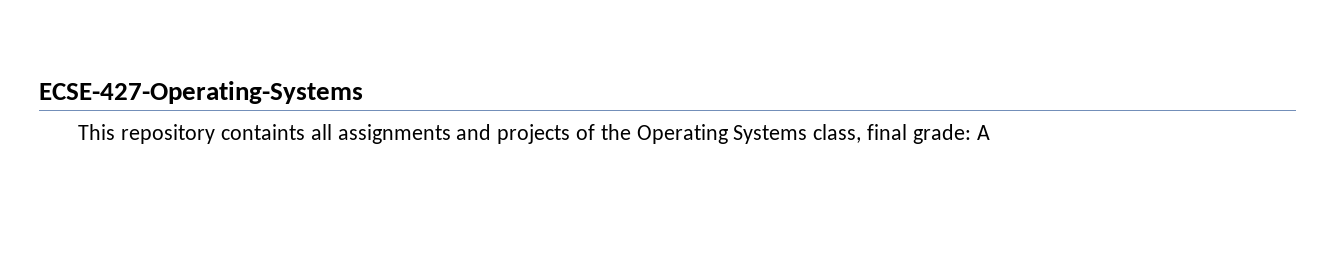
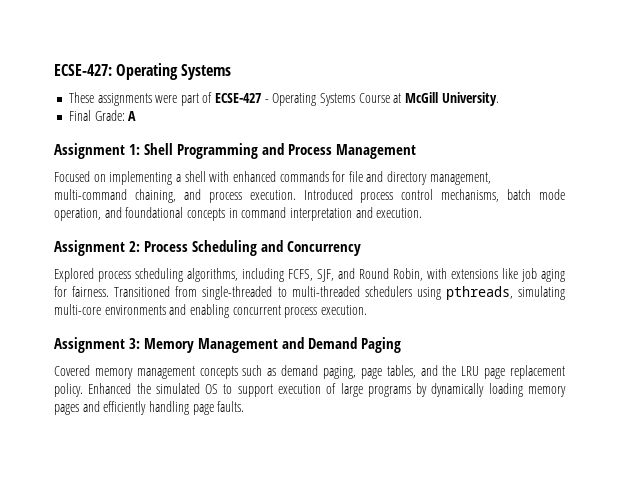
- ECSE-427-Operating-Systems
- This repository containts all assignments and projects of the Operating Systems class, final grade: A
+ ECSE-427: Operating Systems
+ These assignments were part of ECSE-427 - Operating Systems Course at McGill University.
+ Final Grade: A
+ Assignment 1: Shell Programming and Process Management
+ Focused on implementing a shell with enhanced commands for file and directory management, multi-command chaining, and process execution. Introduced process control mechanisms, batch mode operation, and foundational concepts in command interpretation and execution.
+ Assignment 2: Process Scheduling and Concurrency
+ Explored process scheduling algorithms, including FCFS, SJF, and Round Robin, with extensions like job aging for fairness. Transitioned from single-threaded to multi-threaded schedulers using pthreads, simulating multi-core environments and enabling concurrent process execution.
+ Assignment 3: Memory Management and Demand Paging
+ Covered memory management concepts such as demand paging, page tables, and the LRU page replacement policy. Enhanced the simulated OS to support execution of large programs by dynamically loading memory pages and efficiently handling page faults.

